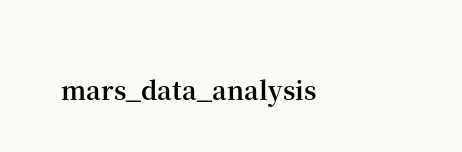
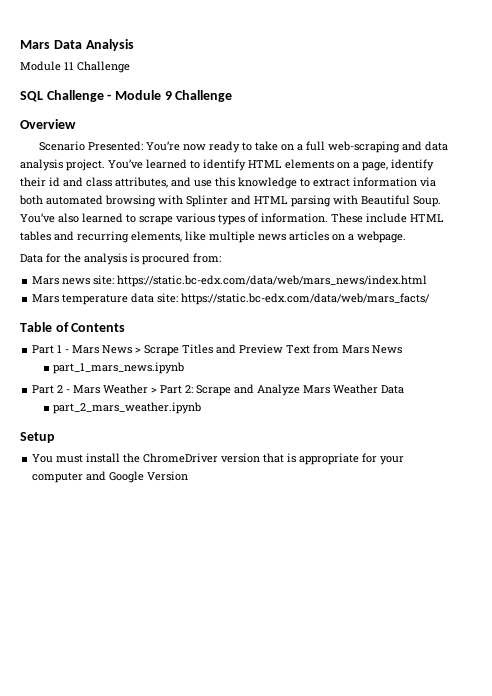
- mars_data_analysis
+ Mars Data Analysis
+ Module 11 Challenge
+ SQL Challenge - Module 9 Challenge
+ Overview
+ Scenario Presented: You’re now ready to take on a full web-scraping and data analysis project. You’ve learned to identify HTML elements on a page, identify their id and class attributes, and use this knowledge to extract information via both automated browsing with Splinter and HTML parsing with Beautiful Soup. You’ve also learned to scrape various types of information. These include HTML tables and recurring elements, like multiple news articles on a webpage.
+ Data for the analysis is procured from:
+ Mars news site: https://static.bc-edx.com/data/web/mars_news/index.html
+ Mars temperature data site: https://static.bc-edx.com/data/web/mars_facts/
+ Table of Contents
+ Part 1 - Mars News > Scrape Titles and Preview Text from Mars News
+ part_1_mars_news.ipynb
+ Part 2 - Mars Weather > Part 2: Scrape and Analyze Mars Weather Data
+ part_2_mars_weather.ipynb
+ Setup
+ You must install the ChromeDriver version that is appropriate for your computer and Google Version

